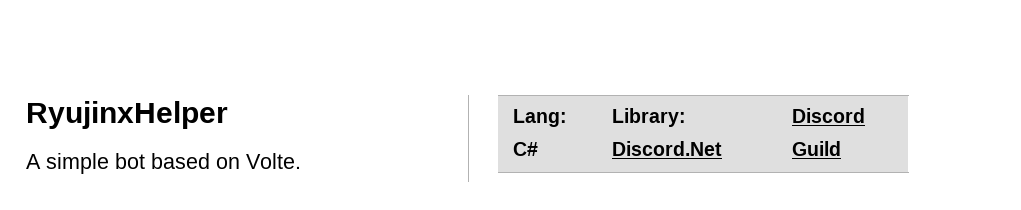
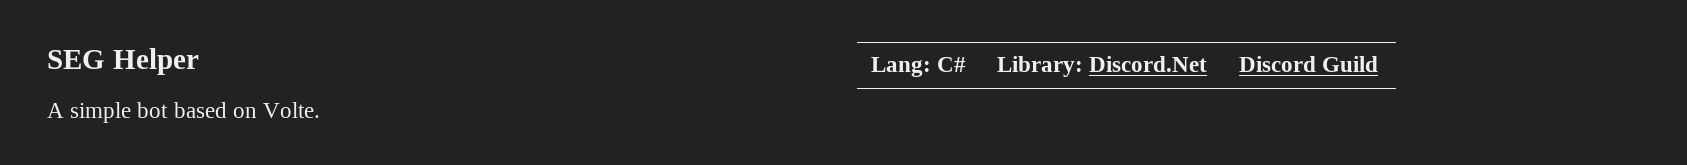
- RyujinxHelper
+ SEG Helper

